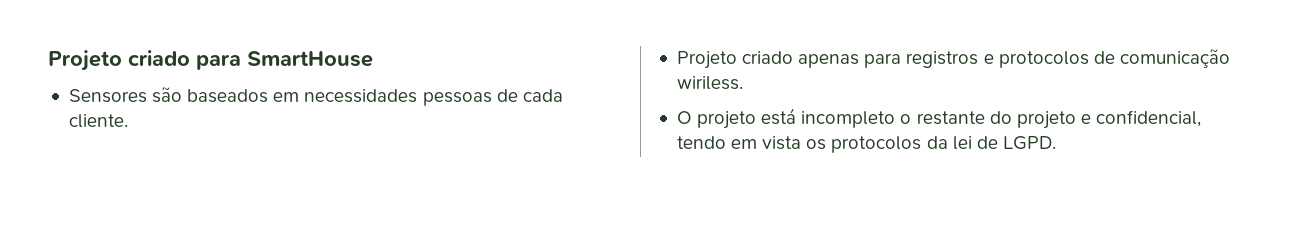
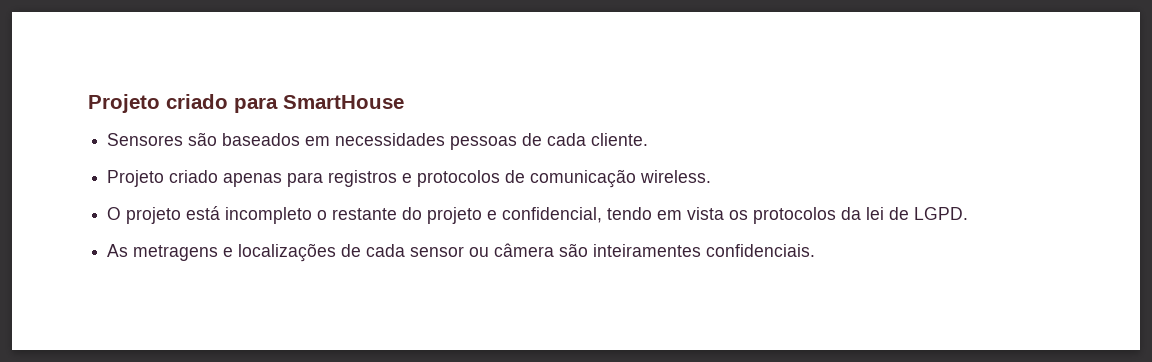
- Projeto criado apenas para registros e protocolos de comunicação wiriless.
+ Projeto criado apenas para registros e protocolos de comunicação wireless.
+ As metragens e localizações de cada sensor ou câmera são inteiramentes confidenciais.

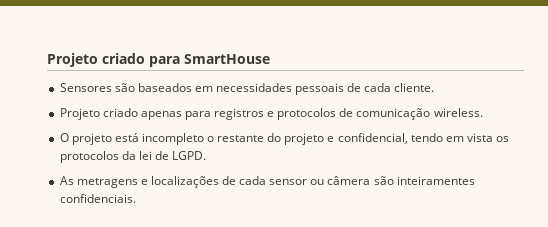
- Sensores são baseados em necessidades pessoas de cada cliente.
+ Sensores são baseados em necessidades pessoais de cada cliente.

